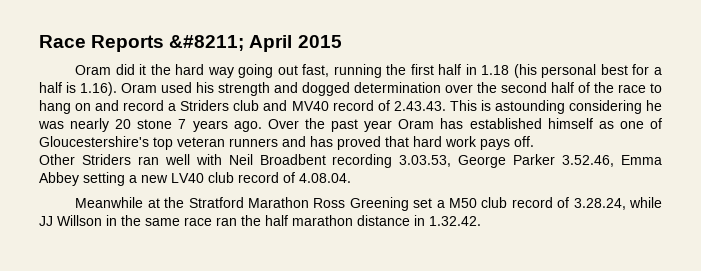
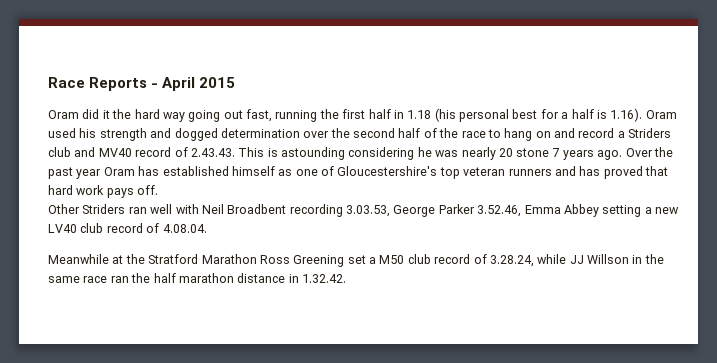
- Race Reports &#8211; April 2015
+ Race Reports - April 2015

